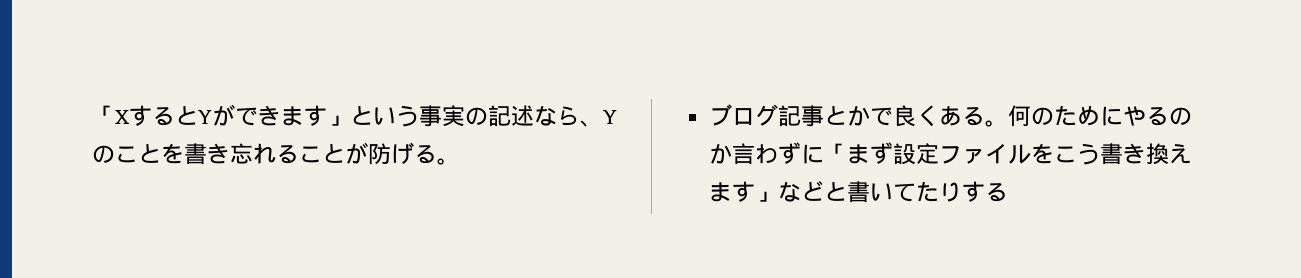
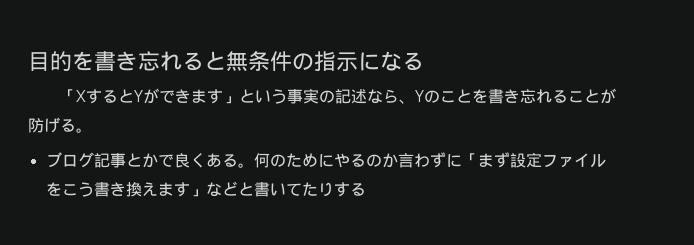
+ 目的を書き忘れると無条件の指示になる

